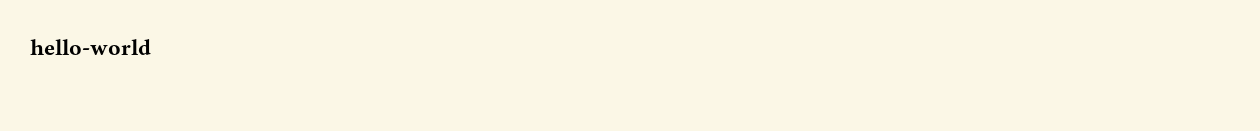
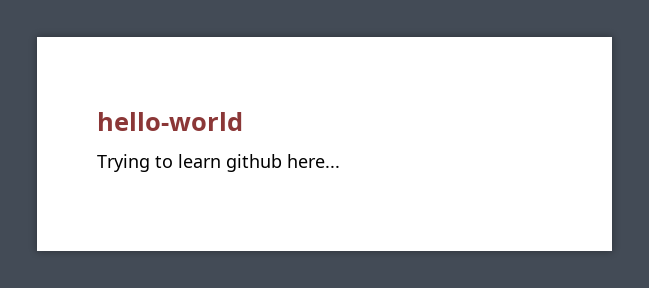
+ Trying to learn github here...

